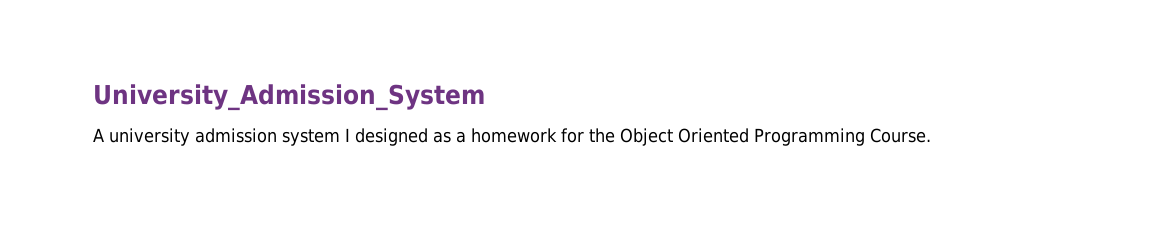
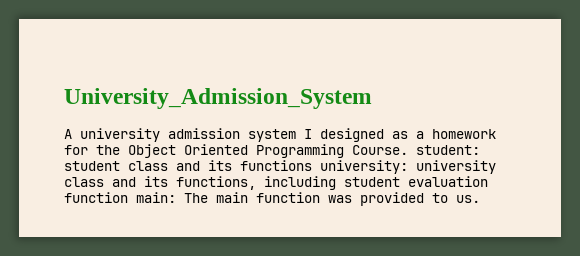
- A university admission system I designed as a homework for the Object Oriented Programming Course.
+ A university admission system I designed as a homework for the Object Oriented Programming Course. student: student class and its functions university: university class and its functions, including student evaluation function main: The main function was provided to us.

